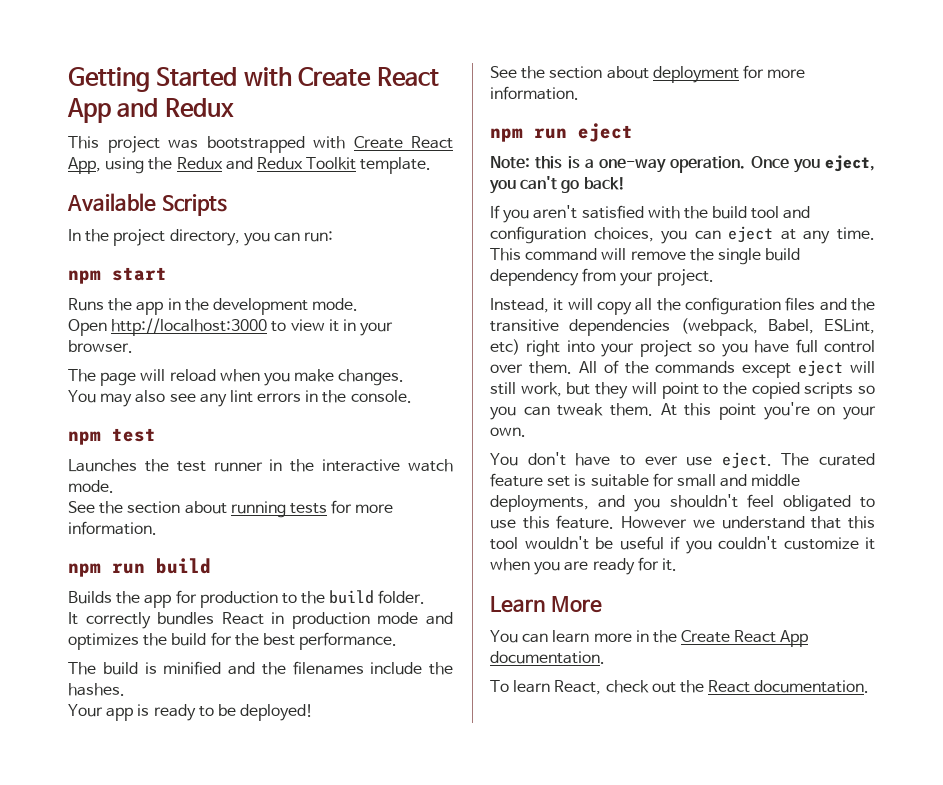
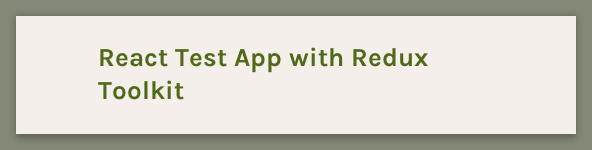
- Getting Started with Create React App and Redux
- This project was bootstrapped with Create React App, using the Redux and Redux Toolkit template.
- Available Scripts
- In the project directory, you can run:
- npm start
- Runs the app in the development mode.
- Open http://localhost:3000 to view it in your browser.
- The page will reload when you make changes.
- You may also see any lint errors in the console.
- npm test
- Launches the test runner in the interactive watch mode.
- See the section about running tests for more information.
- npm run build
- Builds the app for production to the build folder.
- It correctly bundles React in production mode and optimizes the build for the best performance.
- The build is minified and the filenames include the hashes.
- Your app is ready to be deployed!
- See the section about deployment for more information.
- npm run eject
- Note: this is a one-way operation. Once you eject, you can't go back!
- If you aren't satisfied with the build tool and configuration choices, you can eject at any time. This command will remove the single build dependency from your project.
- Instead, it will copy all the configuration files and the transitive dependencies (webpack, Babel, ESLint, etc) right into your project so you have full control over them. All of the commands except eject will still work, but they will point to the copied scripts so you can tweak them. At this point you're on your own.
- You don't have to ever use eject. The curated feature set is suitable for small and middle deployments, and you shouldn't feel obligated to use this feature. However we understand that this tool wouldn't be useful if you couldn't customize it when you are ready for it.
- Learn More
- You can learn more in the Create React App documentation.
- To learn React, check out the React documentation.
+ React Test App with Redux Toolkit

